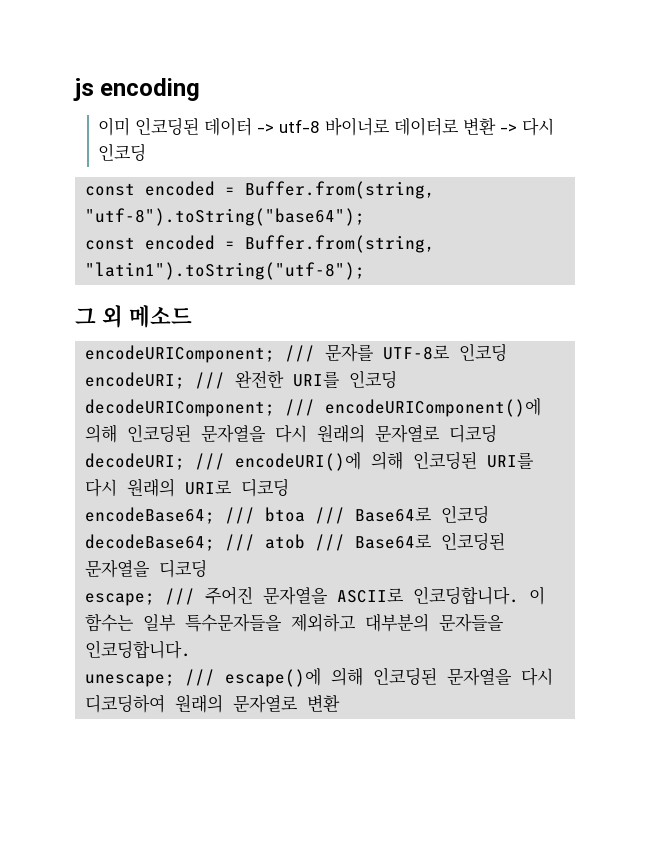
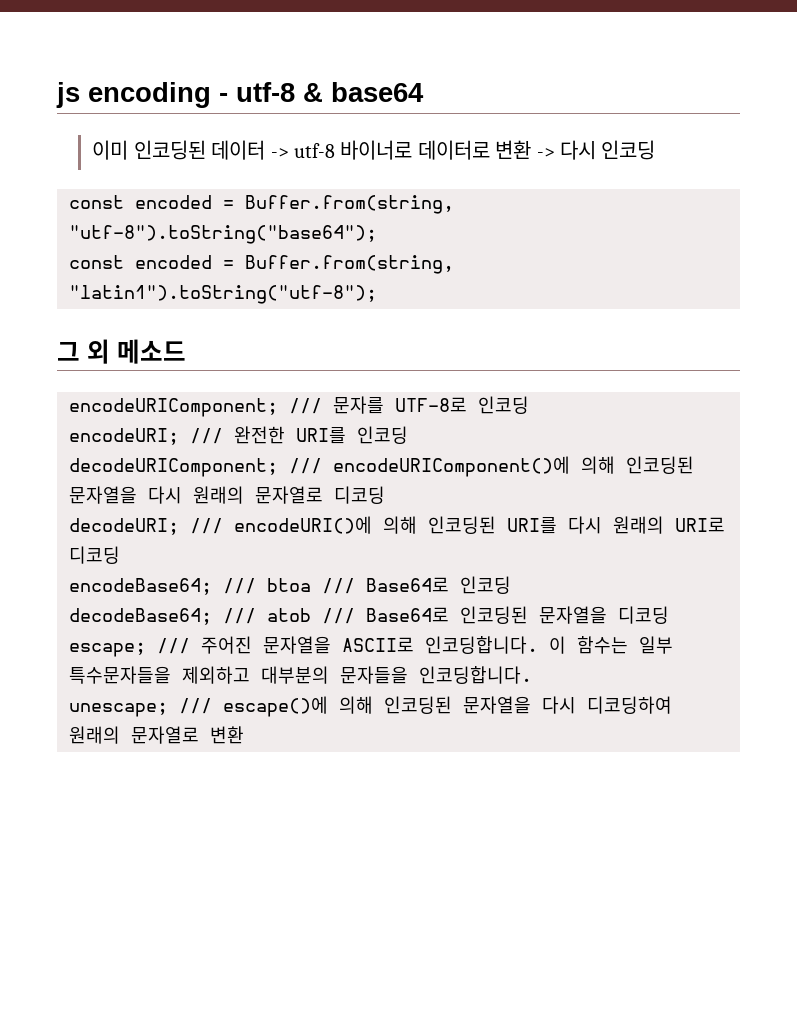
- js encoding
+ js encoding - utf-8 & base64

